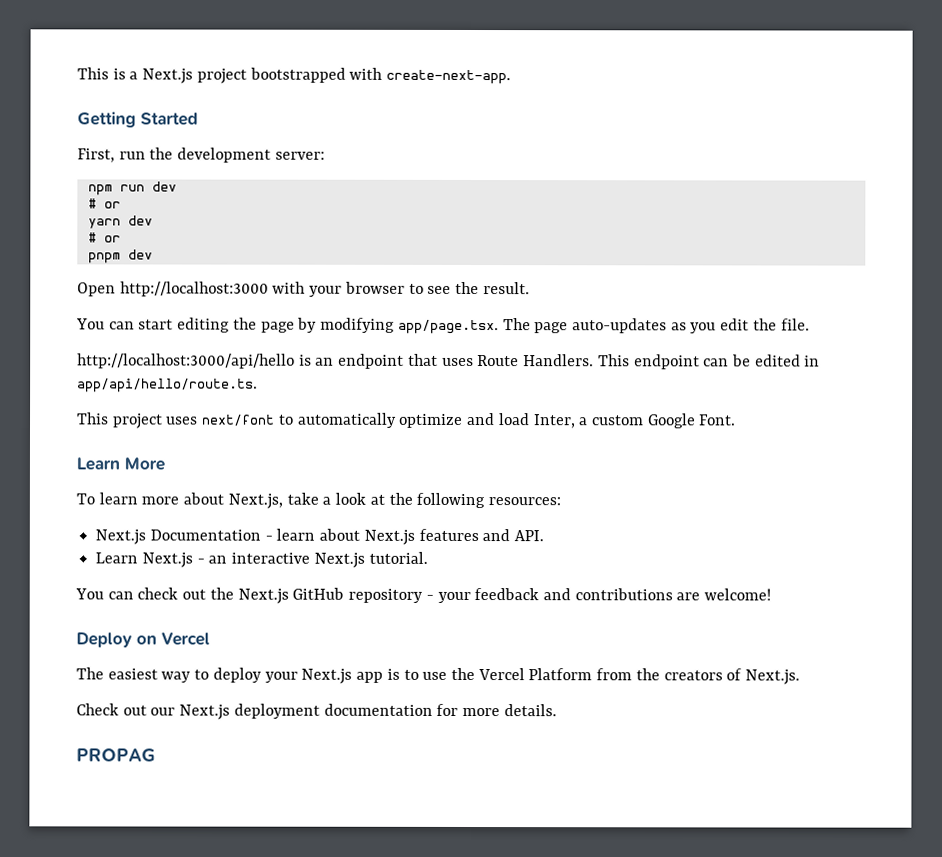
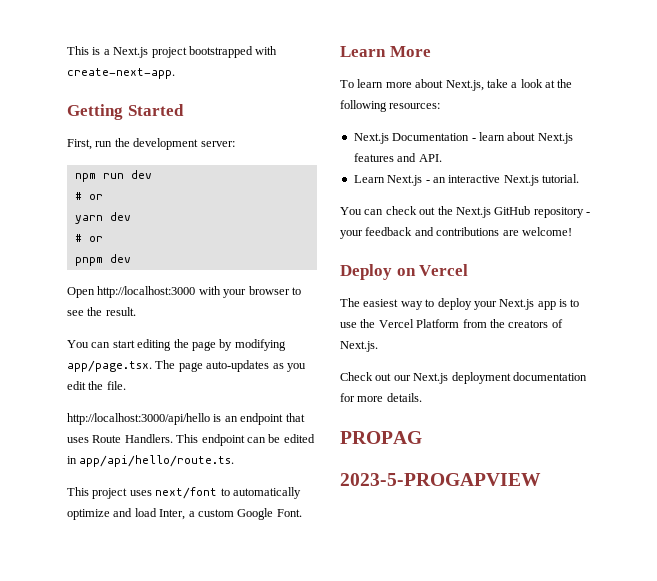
+ 2023-5-PROGAPVIEW

